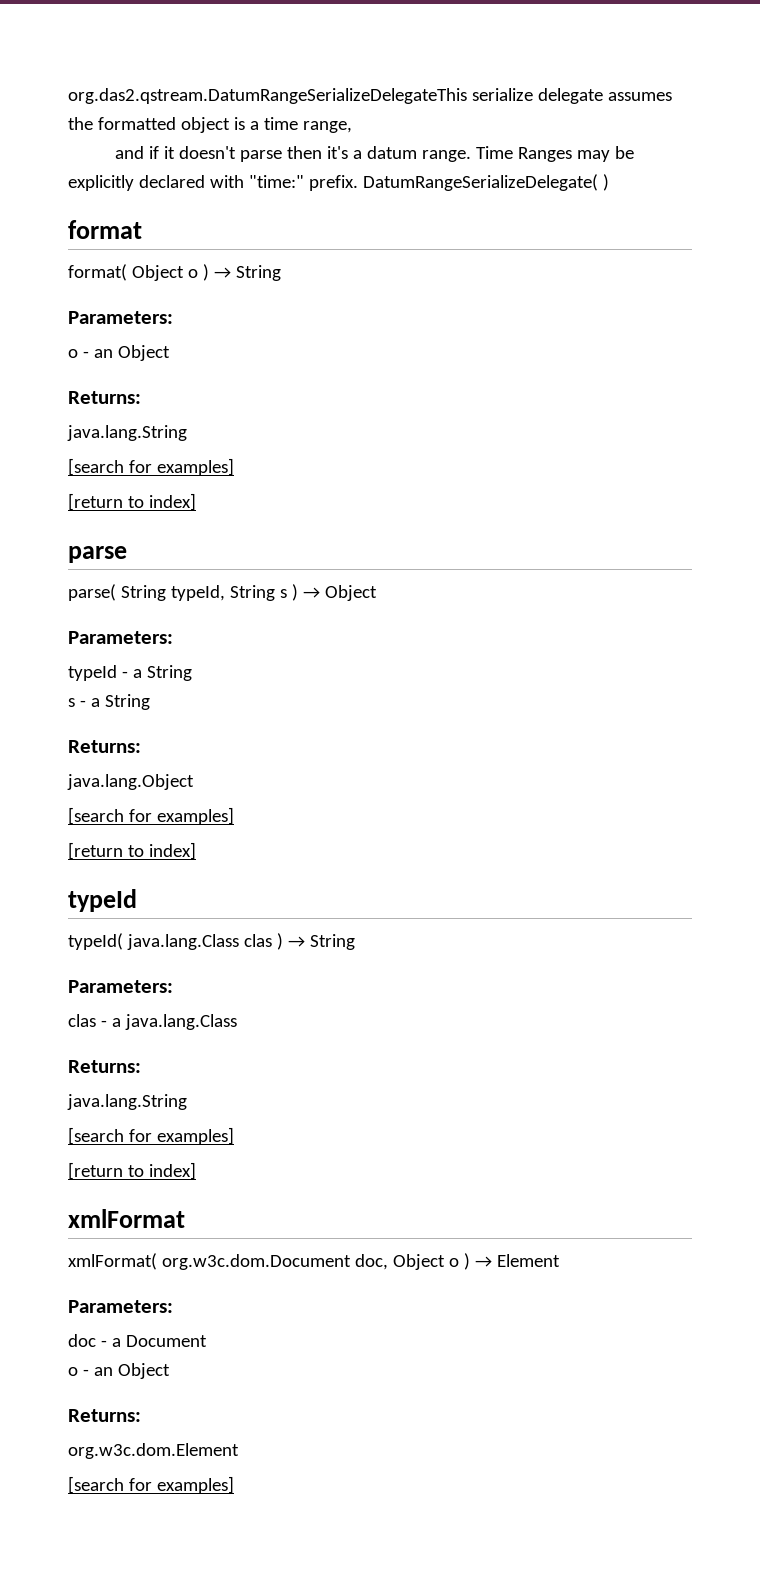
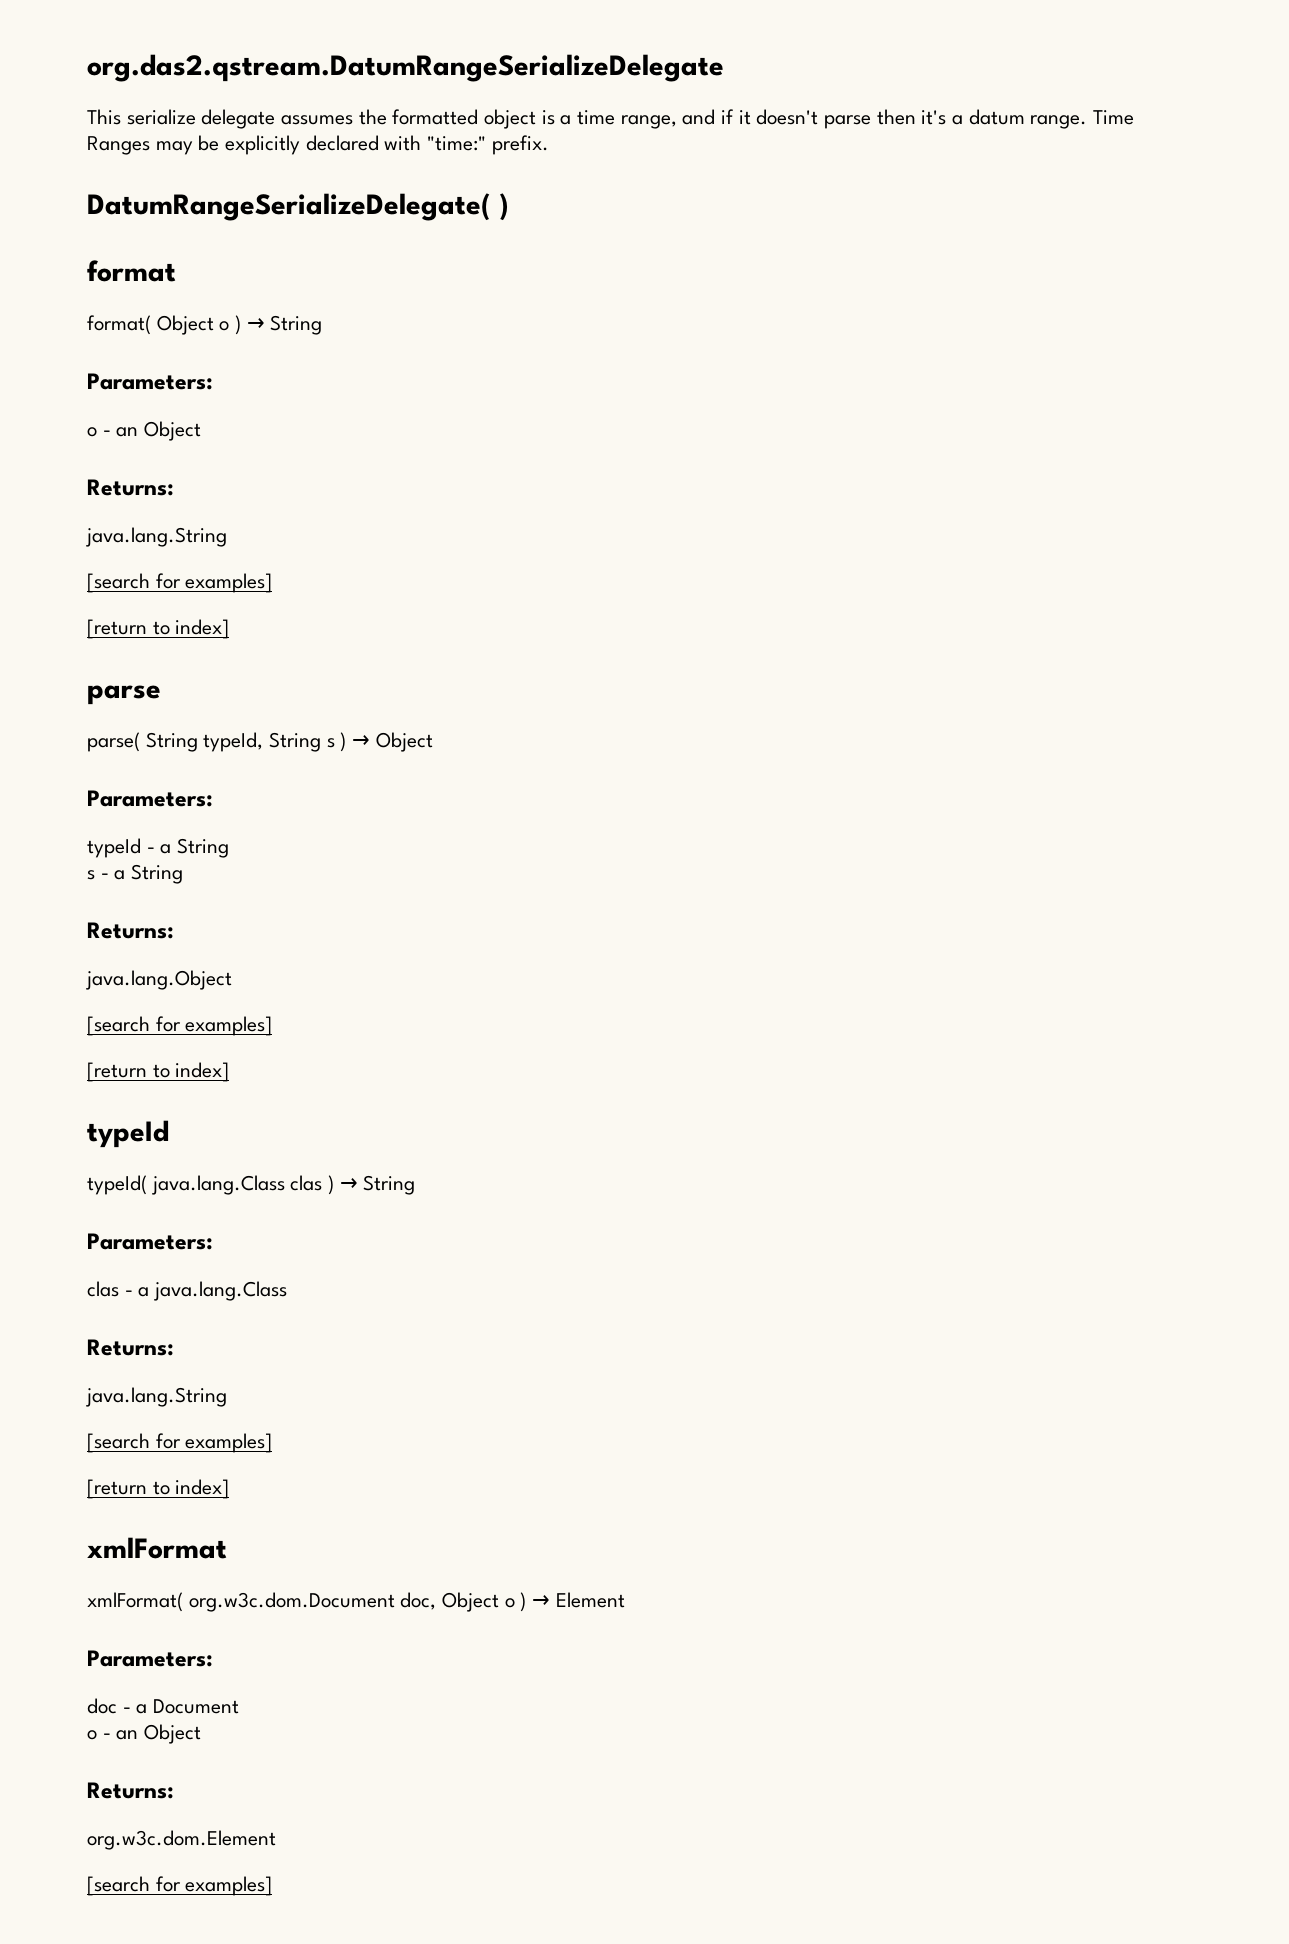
- org.das2.qstream.DatumRangeSerializeDelegateThis serialize delegate assumes the formatted object is a time range,
- and if it doesn't parse then it's a datum range.
+ org.das2.qstream.DatumRangeSerializeDelegate
+ This serialize delegate assumes the formatted object is a time range, and if it doesn't parse then it's a datum range.
- Time Ranges may be explicitly declared with "time:" prefix. DatumRangeSerializeDelegate( )
+ Time Ranges may be explicitly declared with "time:" prefix.
+ DatumRangeSerializeDelegate( )

